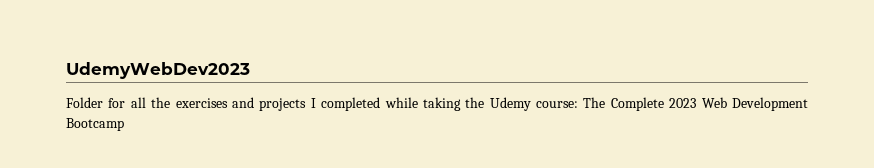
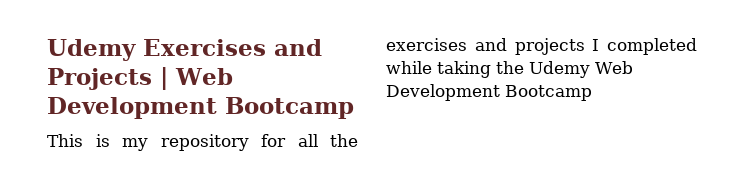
- UdemyWebDev2023
- Folder for all the exercises and projects I completed while taking the Udemy course: The Complete 2023 Web Development Bootcamp
+ Udemy Exercises and Projects | Web Development Bootcamp
+ This is my repository for all the exercises and projects I completed while taking the Udemy Web Development Bootcamp

